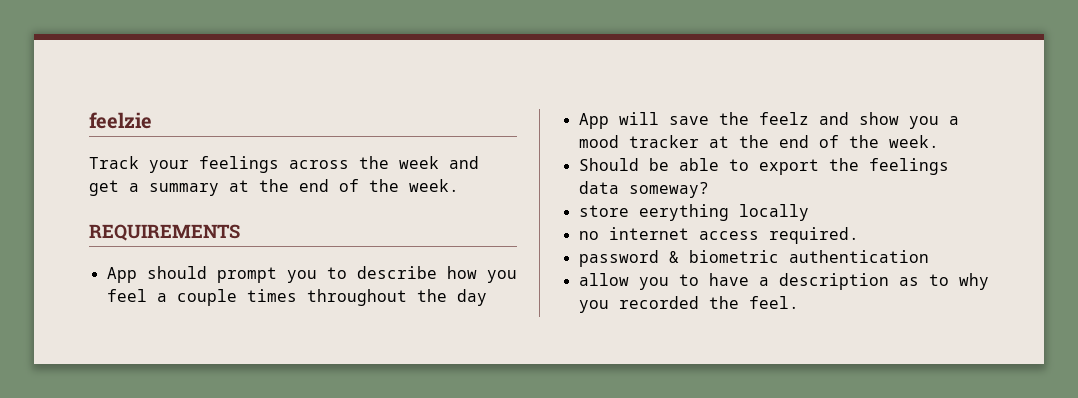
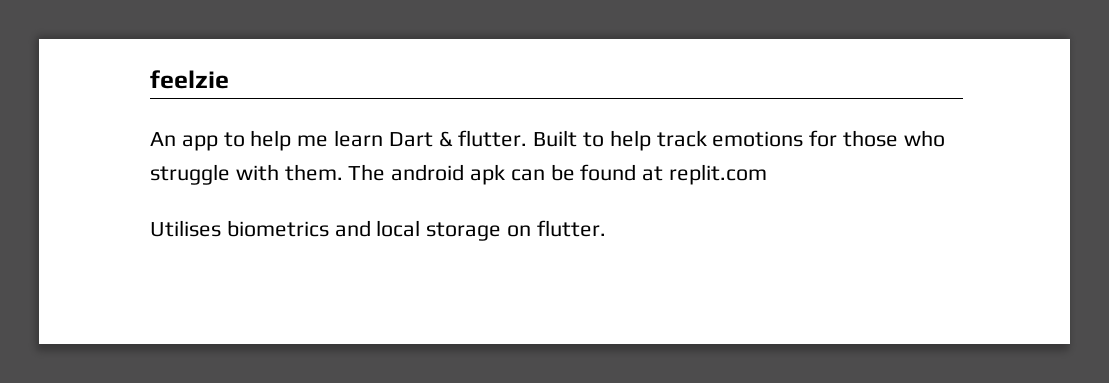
- Track your feelings across the week and get a summary at the end of the week.
- REQUIREMENTS
- App should prompt you to describe how you feel a couple times throughout the day
- App will save the feelz and show you a mood tracker at the end of the week.
- Should be able to export the feelings data someway?
- store eerything locally
- no internet access required.
- password & biometric authentication
- allow you to have a description as to why you recorded the feel.
+ An app to help me learn Dart & flutter. Built to help track emotions for those who struggle with them. The android apk can be found at replit.com
+ Utilises biometrics and local storage on flutter.

